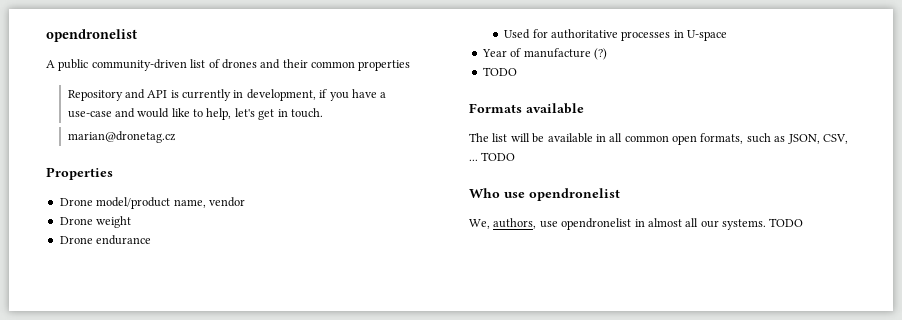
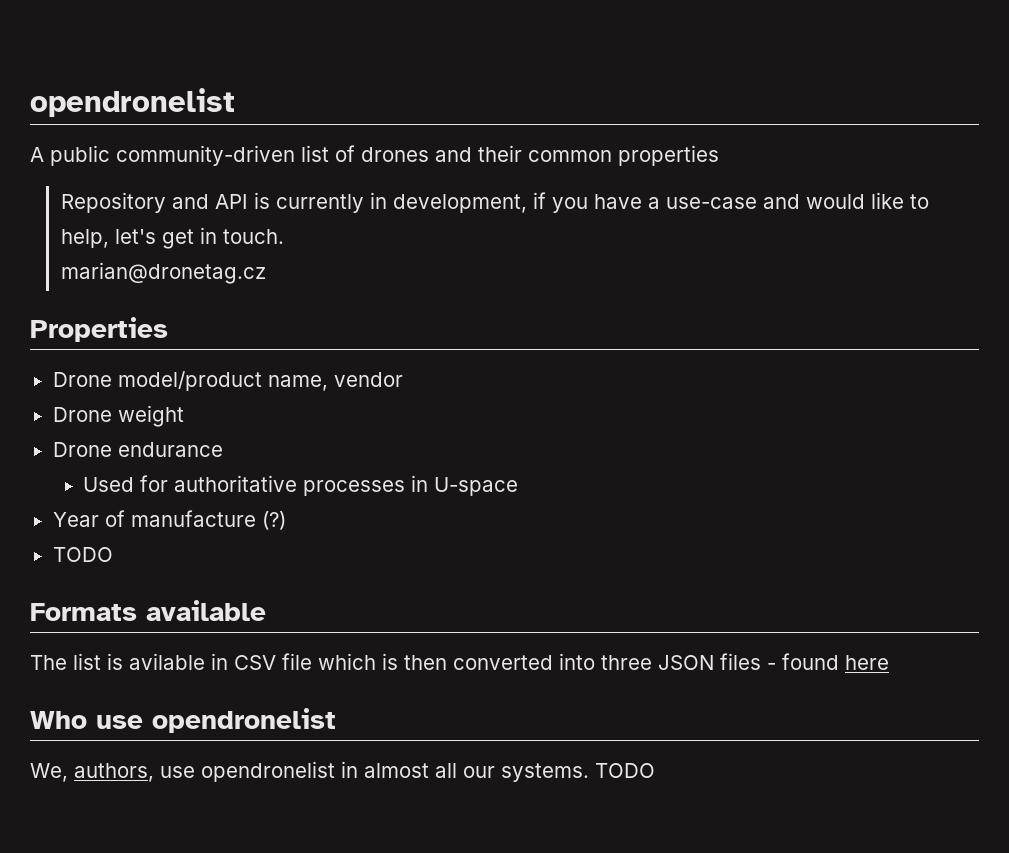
- The list will be available in all common open formats, such as JSON, CSV, ... TODO
+ The list is avilable in CSV file which is then converted into three JSON files - found here

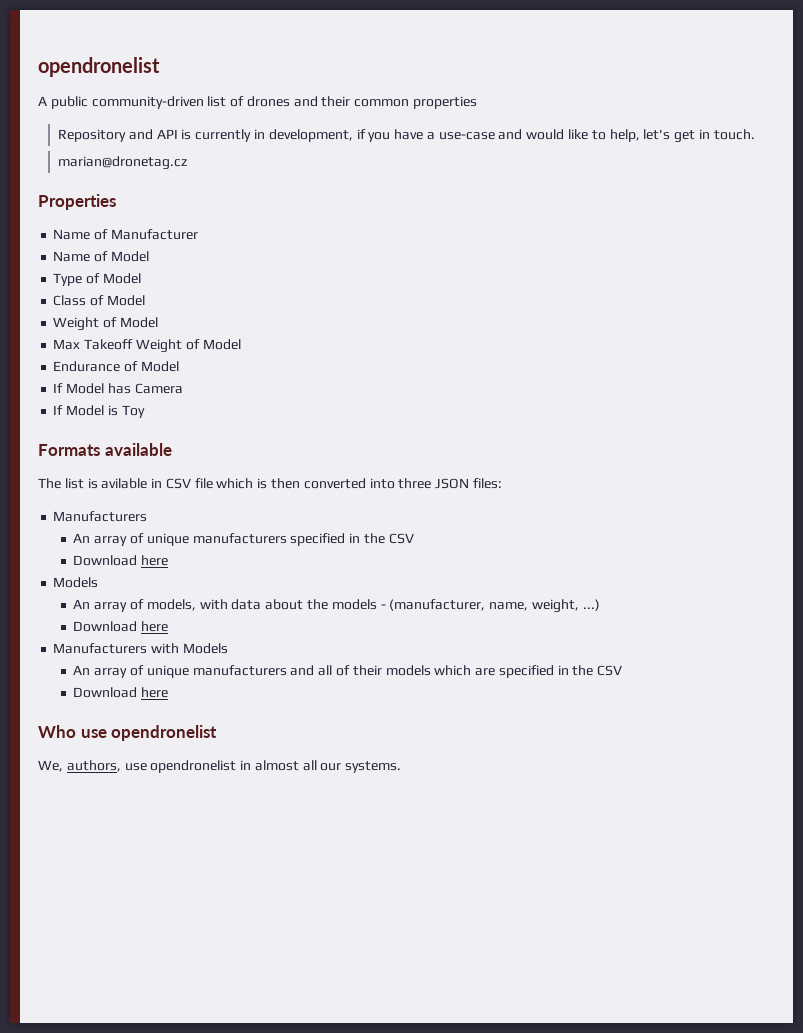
- Drone model/product name, vendor
- Drone weight
- Drone endurance
- Used for authoritative processes in U-space
- Year of manufacture (?)
- TODO
+ Name of Manufacturer
+ Name of Model
+ Type of Model
+ Class of Model
+ Weight of Model
+ Max Takeoff Weight of Model
+ Endurance of Model
+ If Model has Camera
+ If Model is Toy
- The list is avilable in CSV file which is then converted into three JSON files - found here
+ The list is avilable in CSV file which is then converted into three JSON files:
+ Manufacturers
+ An array of unique manufacturers specified in the CSV
+ Download here
+ Models
+ An array of models, with data about the models - (manufacturer, name, weight, ...)
+ Download here
+ Manufacturers with Models
+ An array of unique manufacturers and all of their models which are specified in the CSV
+ Download here
- We, authors, use opendronelist in almost all our systems. TODO
+ We, authors, use opendronelist in almost all our systems.

